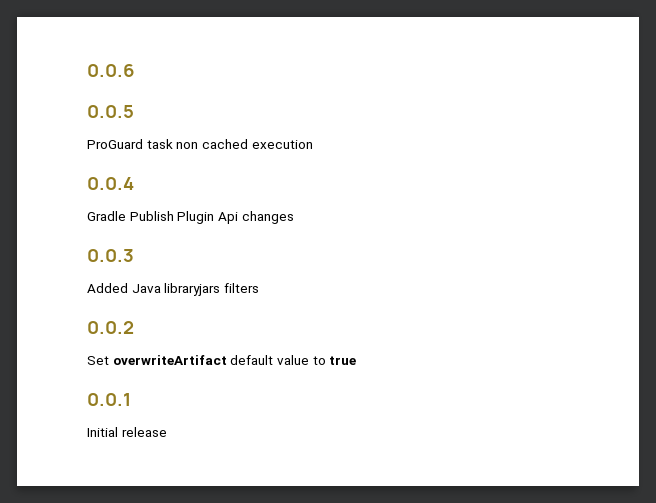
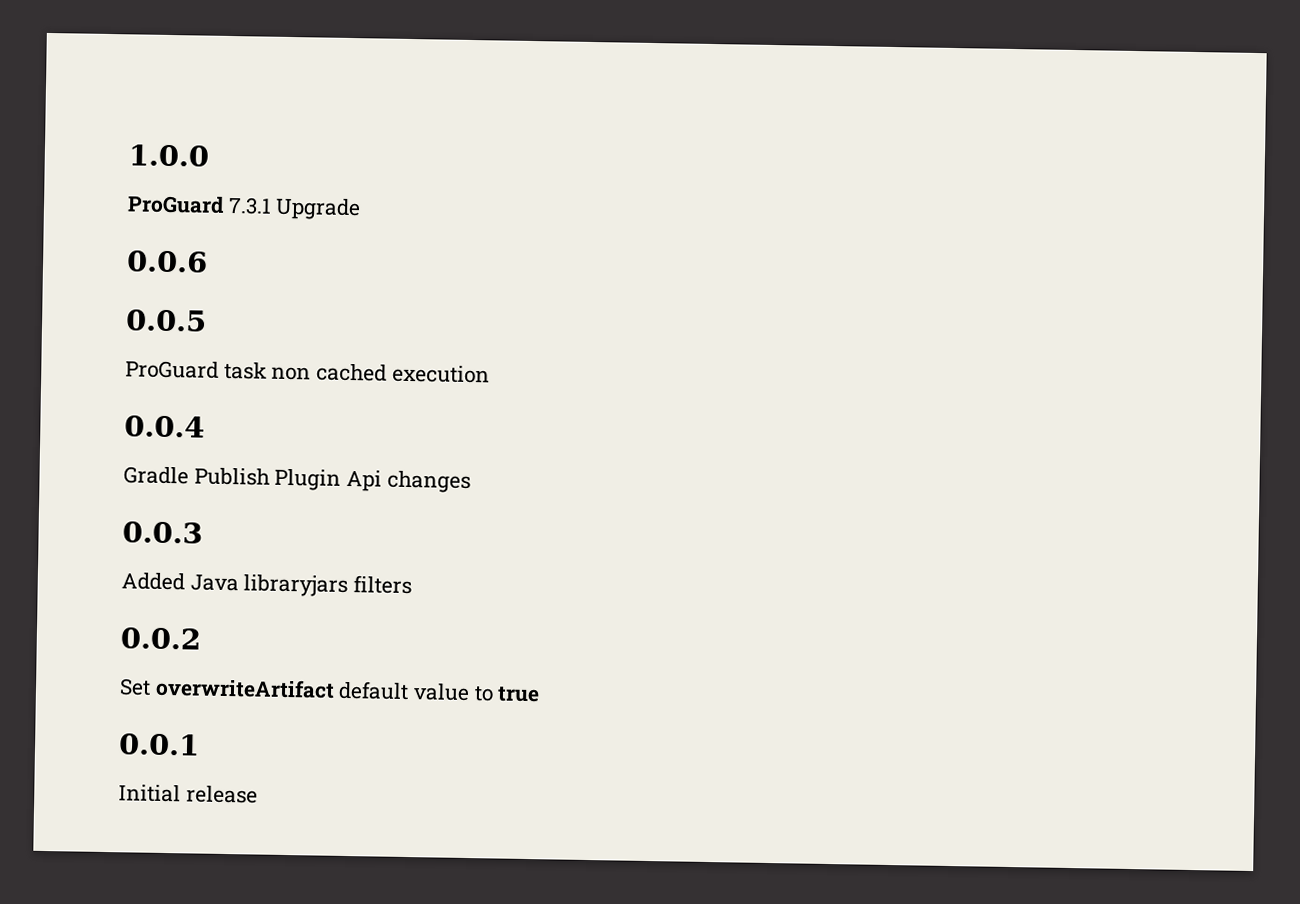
+ 1.0.0
+ ProGuard 7.3.1 Upgrade

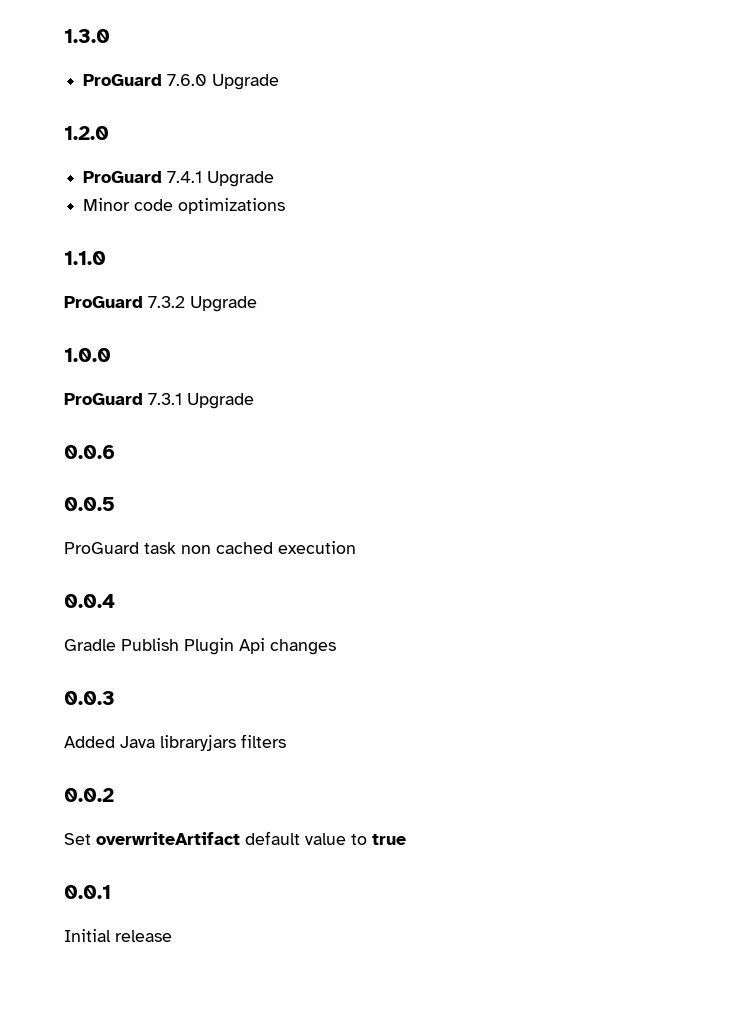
+ 1.3.0
+ ProGuard 7.6.0 Upgrade
+ 1.2.0
+ ProGuard 7.4.1 Upgrade
+ Minor code optimizations
+ 1.1.0
+ ProGuard 7.3.2 Upgrade

